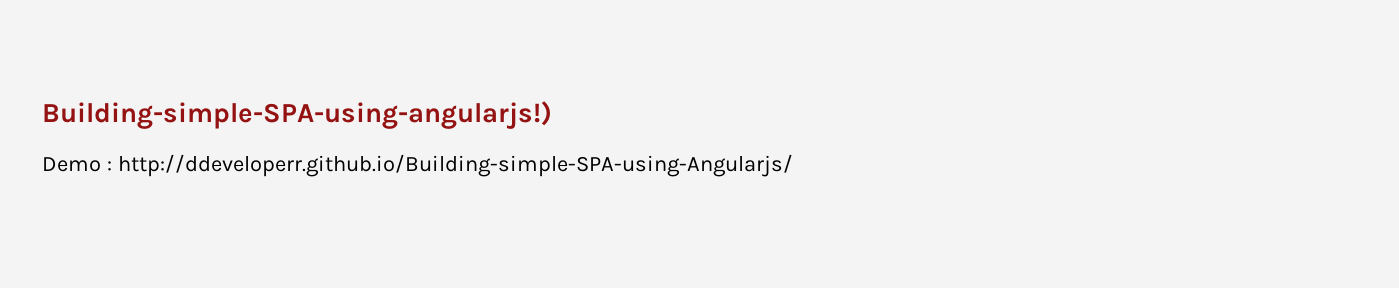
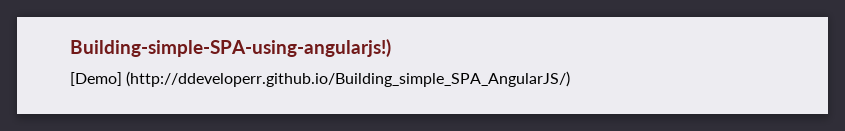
- Demo : http://ddeveloperr.github.io/Building-simple-SPA-using-Angularjs/
+ [Demo] (http://ddeveloperr.github.io/Building_simple_SPA_AngularJS/)

